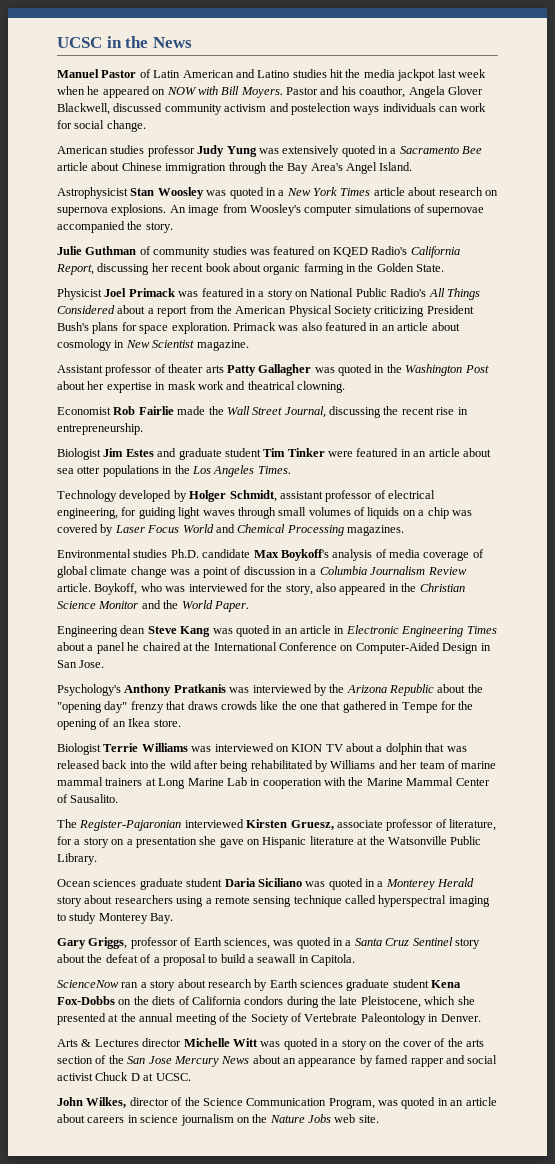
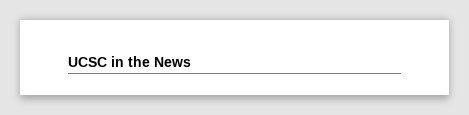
- Manuel Pastor of Latin American and Latino studies hit the media jackpot last week when he appeared on NOW with Bill Moyers. Pastor and his coauthor, Angela Glover Blackwell, discussed community activism and postelection ways individuals can work for social change.
- American studies professor Judy Yung was extensively quoted in a Sacramento Bee article about Chinese immigration through the Bay Area's Angel Island.
- Astrophysicist Stan Woosley was quoted in a New York Times article about research on supernova explosions. An image from Woosley's computer simulations of supernovae accompanied the story.
- Julie Guthman of community studies was featured on KQED Radio's California Report, discussing her recent book about organic farming in the Golden State.
- Physicist Joel Primack was featured in a story on National Public Radio's All Things Considered about a report from the American Physical Society criticizing President Bush's plans for space exploration. Primack was also featured in an article about cosmology in New Scientist magazine.
- Assistant professor of theater arts Patty Gallagher was quoted in the Washington Post about her expertise in mask work and theatrical clowning.
- Economist Rob Fairlie made the Wall Street Journal, discussing the recent rise in entrepreneurship.
- Biologist Jim Estes and graduate student Tim Tinker were featured in an article about sea otter populations in the Los Angeles Times.
- Technology developed by Holger Schmidt, assistant professor of electrical engineering, for guiding light waves through small volumes of liquids on a chip was covered by Laser Focus World and Chemical Processing magazines.
- Environmental studies Ph.D. candidate Max Boykoff's analysis of media coverage of global climate change was a point of discussion in a Columbia Journalism Review article. Boykoff, who was interviewed for the story, also appeared in the Christian Science Monitor and the World Paper.
- Engineering dean Steve Kang was quoted in an article in Electronic Engineering Times about a panel he chaired at the International Conference on Computer-Aided Design in San Jose.
- Psychology's Anthony Pratkanis was interviewed by the Arizona Republic about the "opening day" frenzy that draws crowds like the one that gathered in Tempe for the opening of an Ikea store.
- Biologist Terrie Williams was interviewed on KION TV about a dolphin that was released back into the wild after being rehabilitated by Williams and her team of marine mammal trainers at Long Marine Lab in cooperation with the Marine Mammal Center of Sausalito.
- The Register-Pajaronian interviewed Kirsten Gruesz, associate professor of literature, for a story on a presentation she gave on Hispanic literature at the Watsonville Public Library.
- Ocean sciences graduate student Daria Siciliano was quoted in a Monterey Herald story about researchers using a remote sensing technique called hyperspectral imaging to study Monterey Bay.
- Gary Griggs, professor of Earth sciences, was quoted in a Santa Cruz Sentinel story about the defeat of a proposal to build a seawall in Capitola.
- ScienceNow ran a story about research by Earth sciences graduate student Kena Fox-Dobbs on the diets of California condors during the late Pleistocene, which she presented at the annual meeting of the Society of Vertebrate Paleontology in Denver.
- Arts & Lectures director Michelle Witt was quoted in a story on the cover of the arts section of the San Jose Mercury News about an appearance by famed rapper and social activist Chuck D at UCSC.
- John Wilkes, director of the Science Communication Program, was quoted in an article about careers in science journalism on the Nature Jobs web site.

